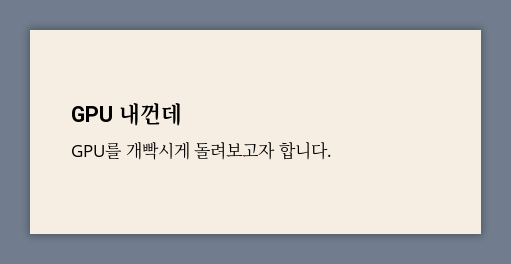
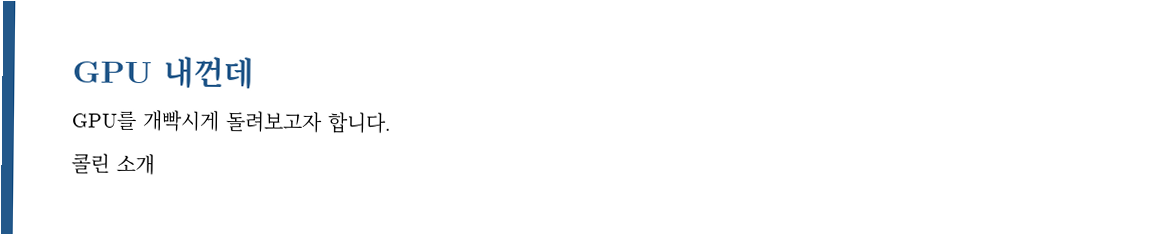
+ 콜린 소개

